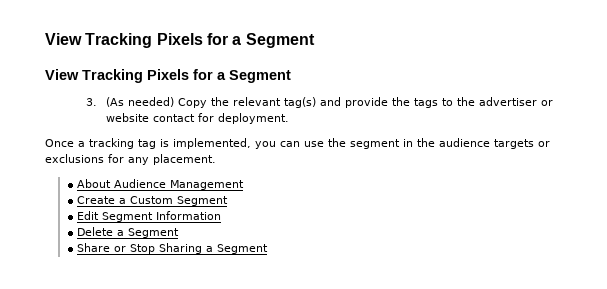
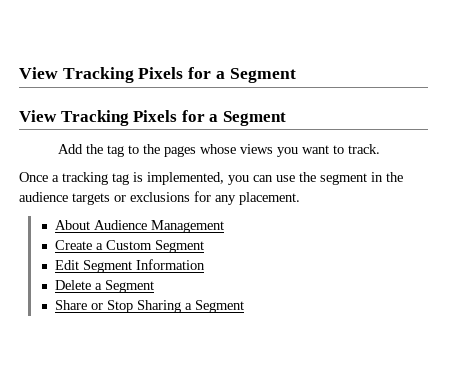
- 3. (As needed) Copy the relevant tag(s) and provide the tags to the advertiser or website contact for deployment.
+ Add the tag to the pages whose views you want to track.

